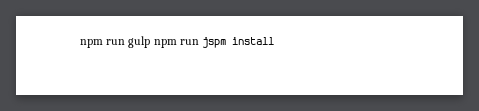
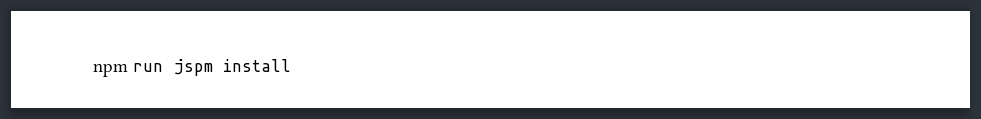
- npm run gulp npm run jspm install
+ npm run jspm install

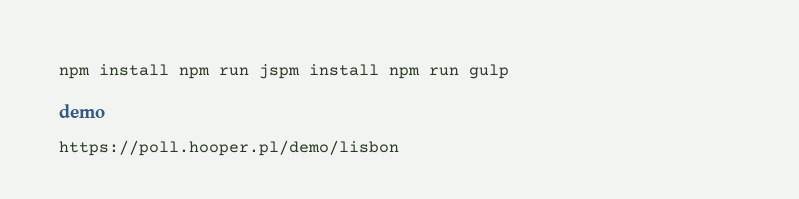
- npm run jspm install
+ npm install npm run jspm install npm run gulp
+ demo
+ https://poll.hooper.pl/demo/lisbon

